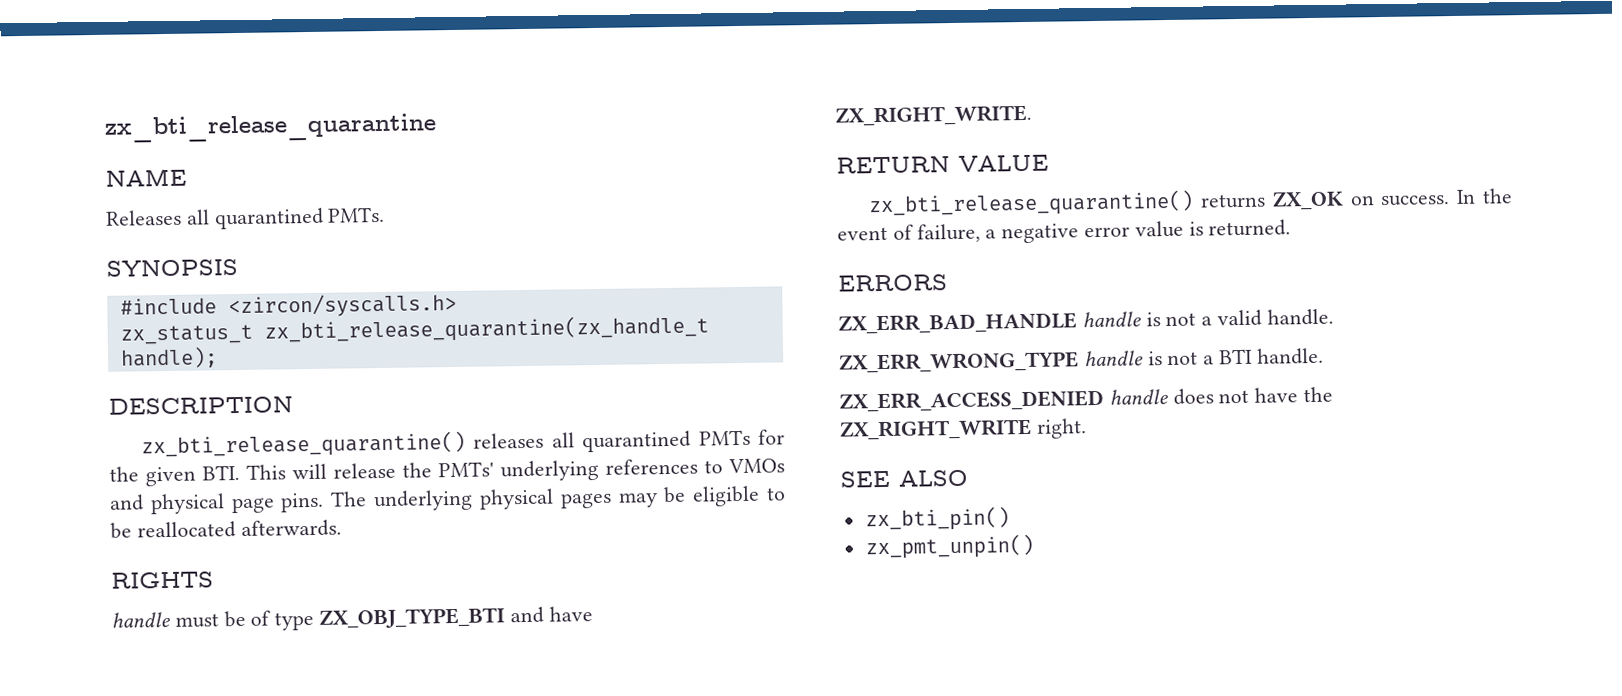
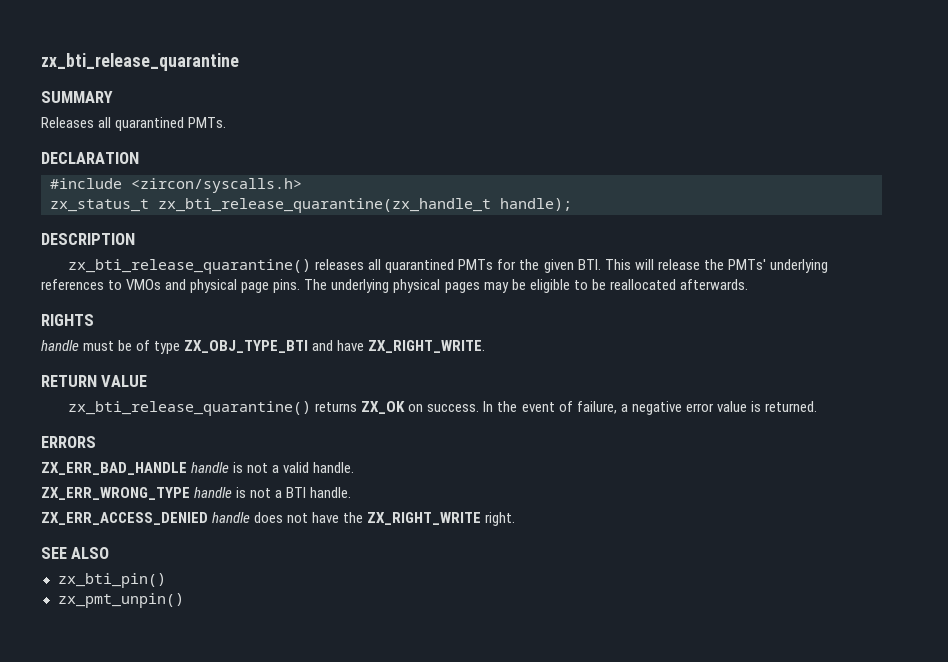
- NAME
+ SUMMARY
- SYNOPSIS
+ DECLARATION

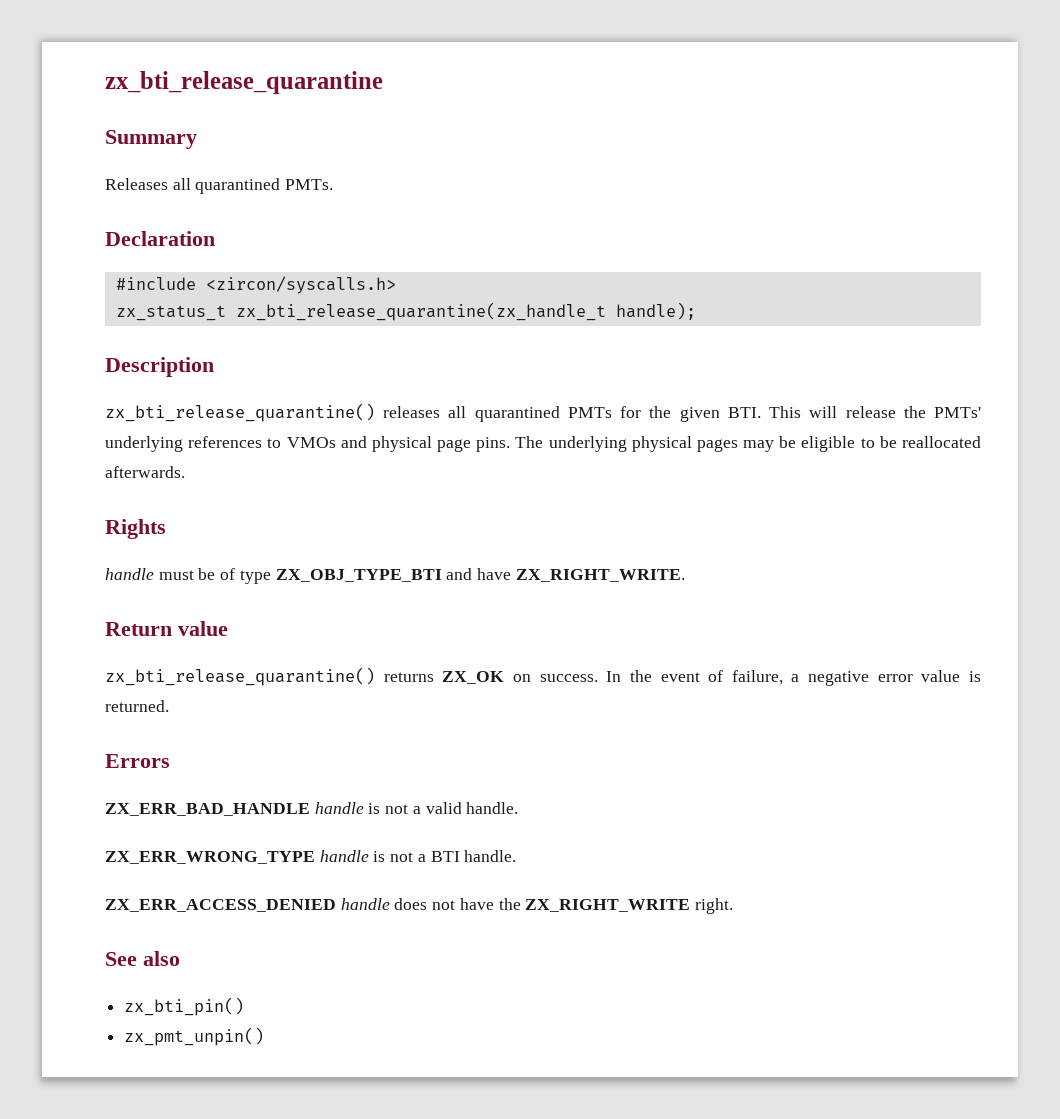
- SUMMARY
+ Summary
- DECLARATION
+ Declaration
- DESCRIPTION
+ Description
- RIGHTS
+ Rights
- RETURN VALUE
+ Return value
- ERRORS
+ Errors
- SEE ALSO
+ See also

